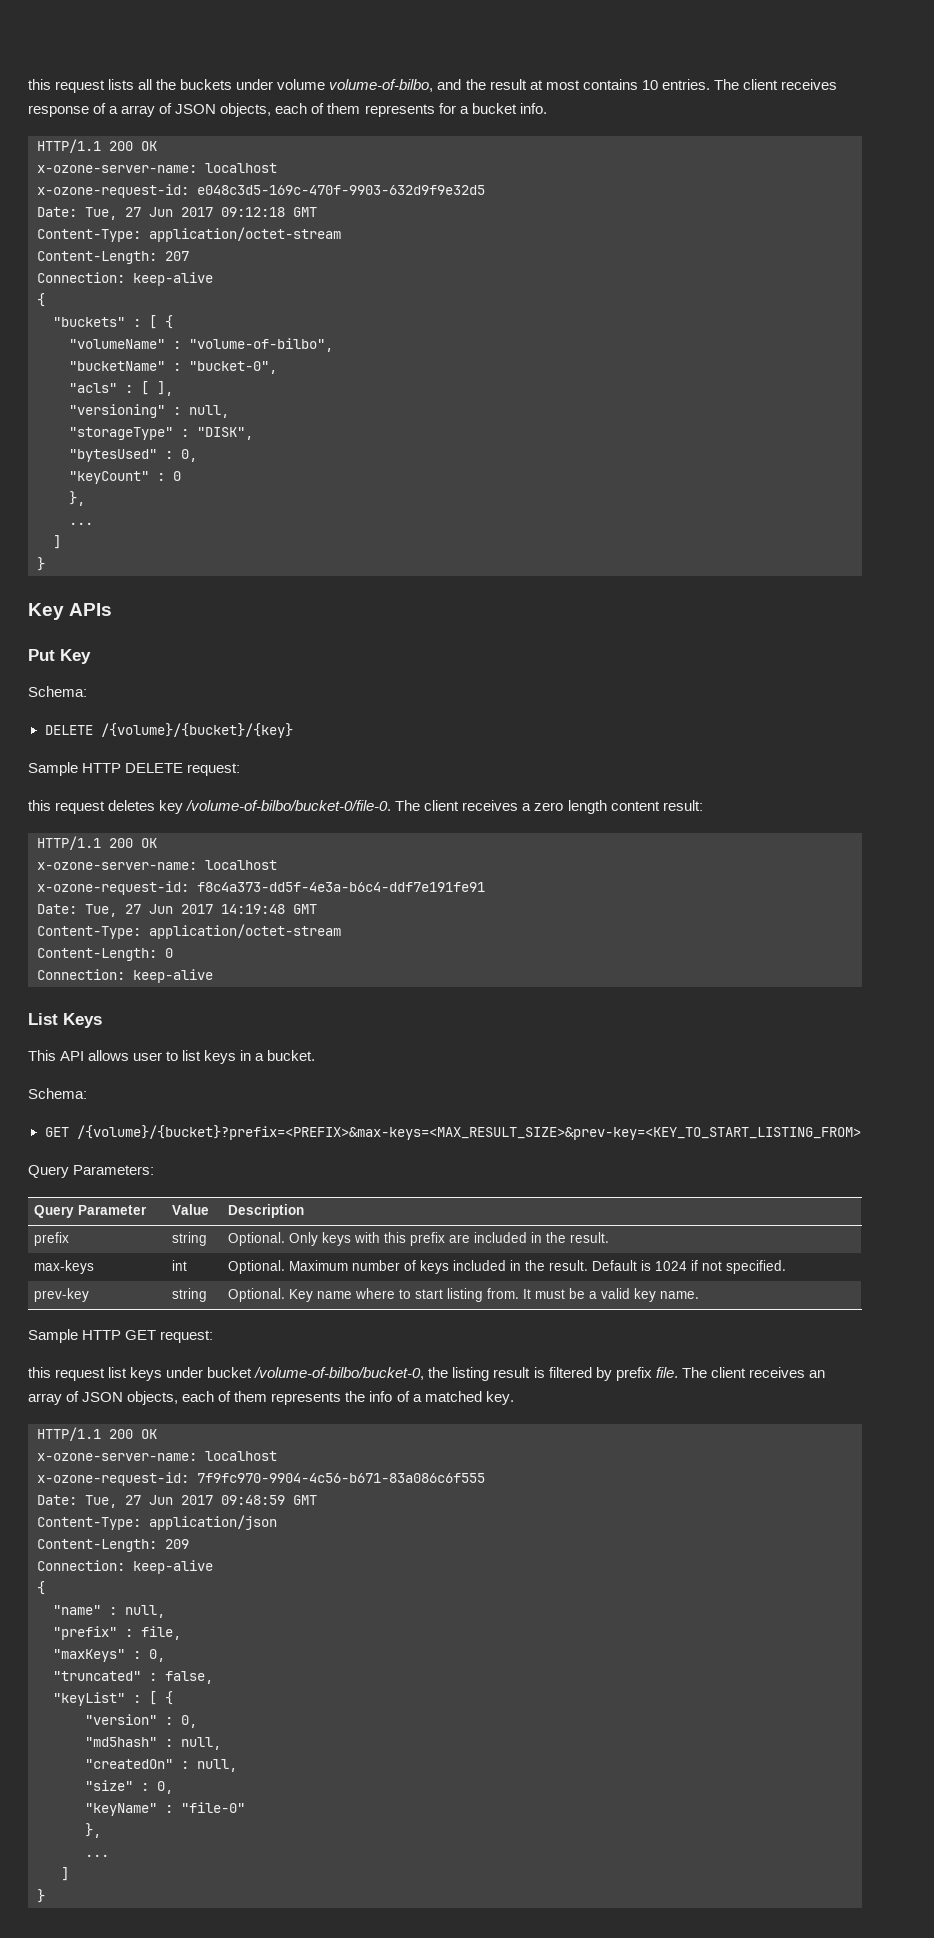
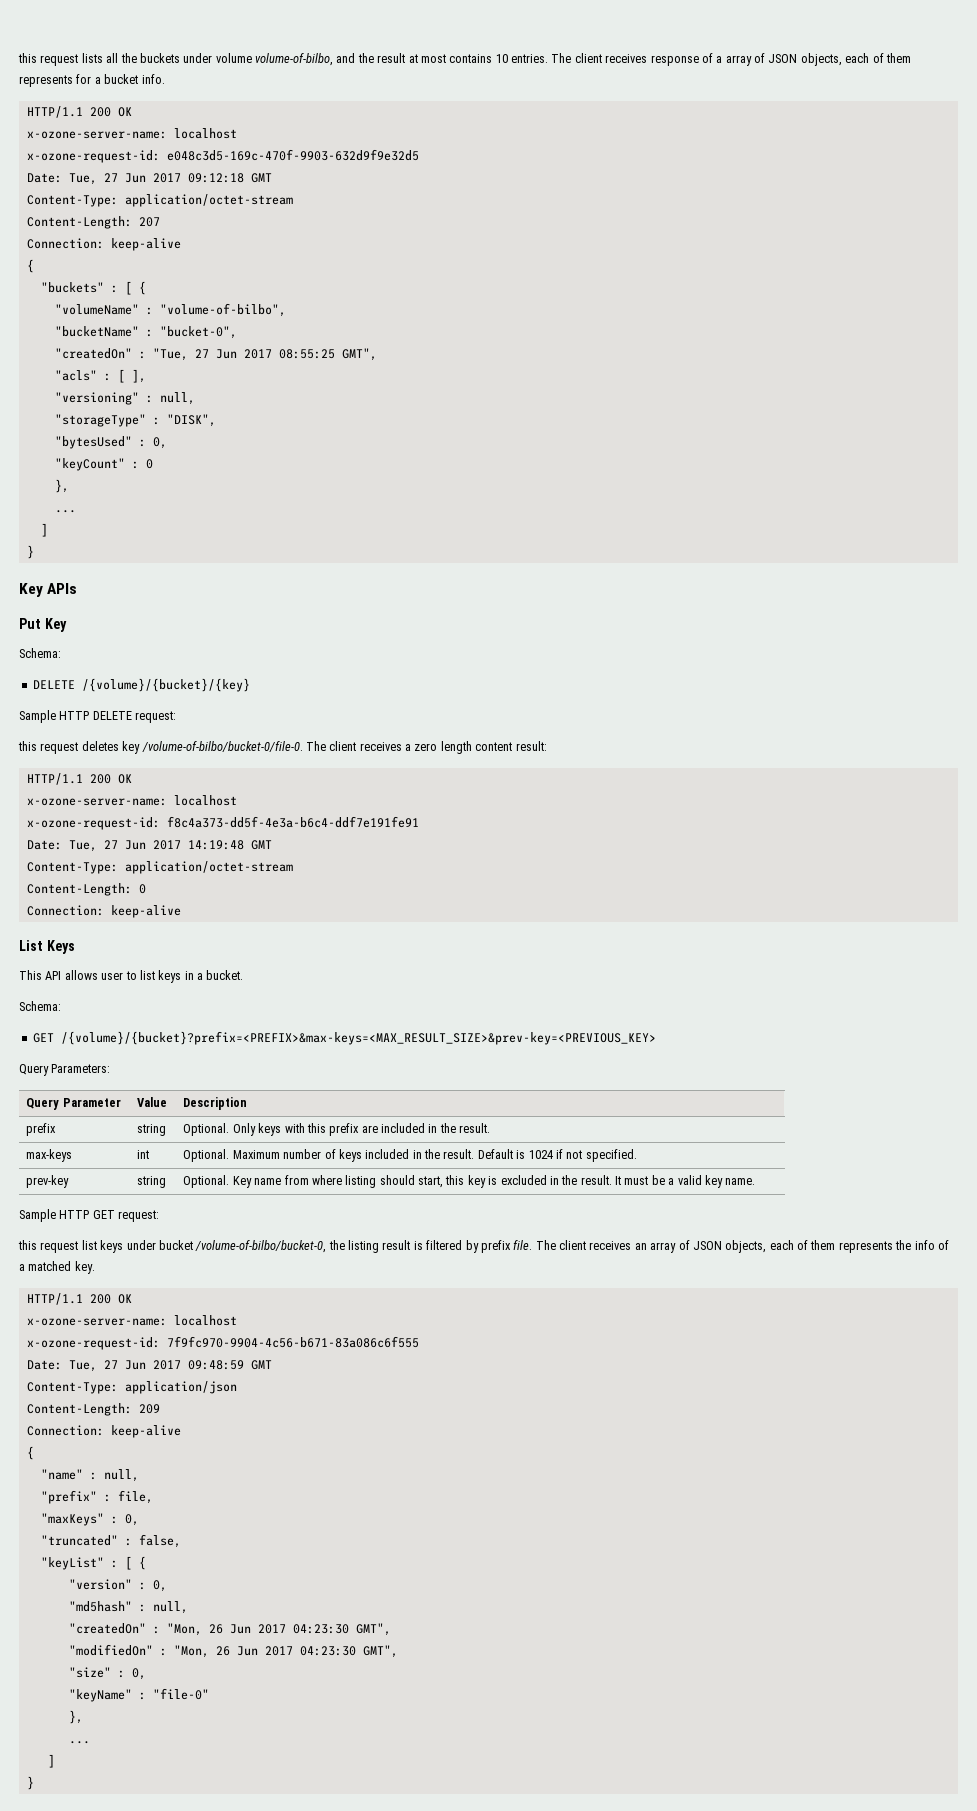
+ "createdOn" : "Tue, 27 Jun 2017 08:55:25 GMT",
- GET /{volume}/{bucket}?prefix=<PREFIX>&max-keys=<MAX_RESULT_SIZE>&prev-key=<KEY_TO_START_LISTING_FROM>
+ GET /{volume}/{bucket}?prefix=<PREFIX>&max-keys=<MAX_RESULT_SIZE>&prev-key=<PREVIOUS_KEY>
- prev-key | string | Optional. Key name where to start listing from. It must be a valid key name.
+ prev-key | string | Optional. Key name from where listing should start, this key is excluded in the result. It must be a valid key name.
- "createdOn" : null,
+ "createdOn" : "Mon, 26 Jun 2017 04:23:30 GMT",
+ "modifiedOn" : "Mon, 26 Jun 2017 04:23:30 GMT",

